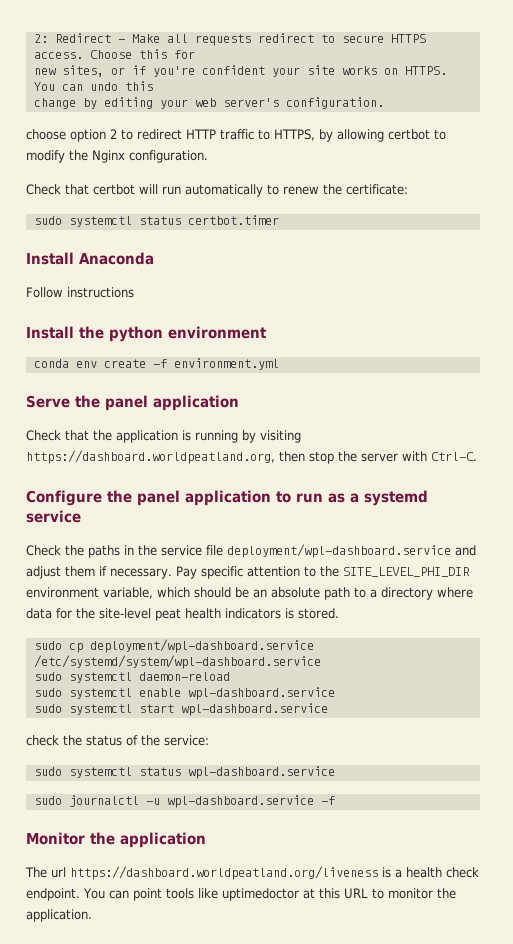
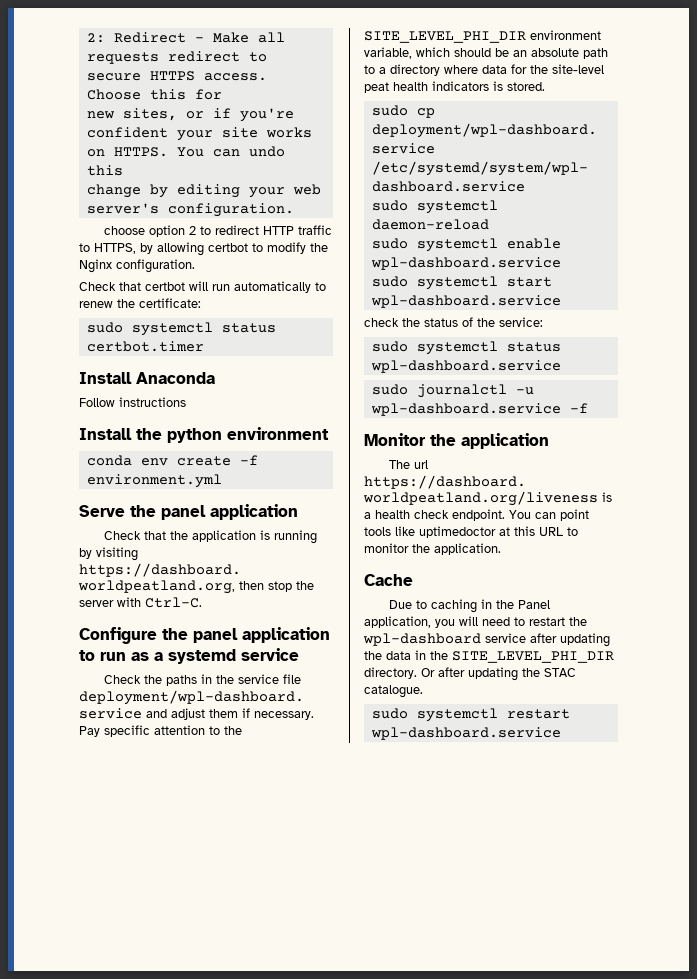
+ Cache
+ Due to caching in the Panel application, you will need to restart the wpl-dashboard service after updating the data in the SITE_LEVEL_PHI_DIR directory. Or after updating the STAC catalogue.
+ sudo systemctl restart wpl-dashboard.service

